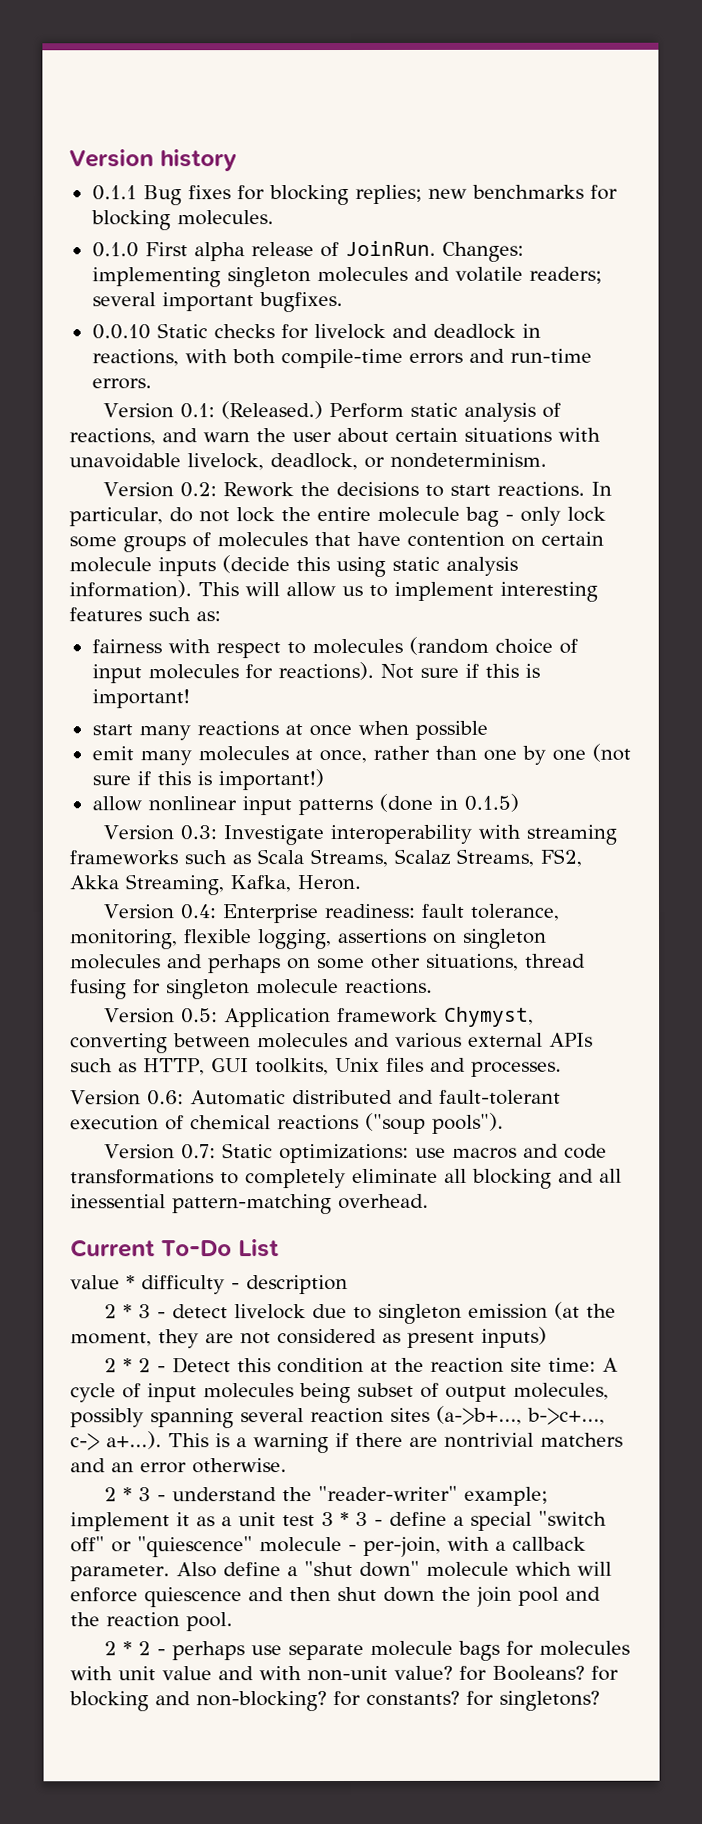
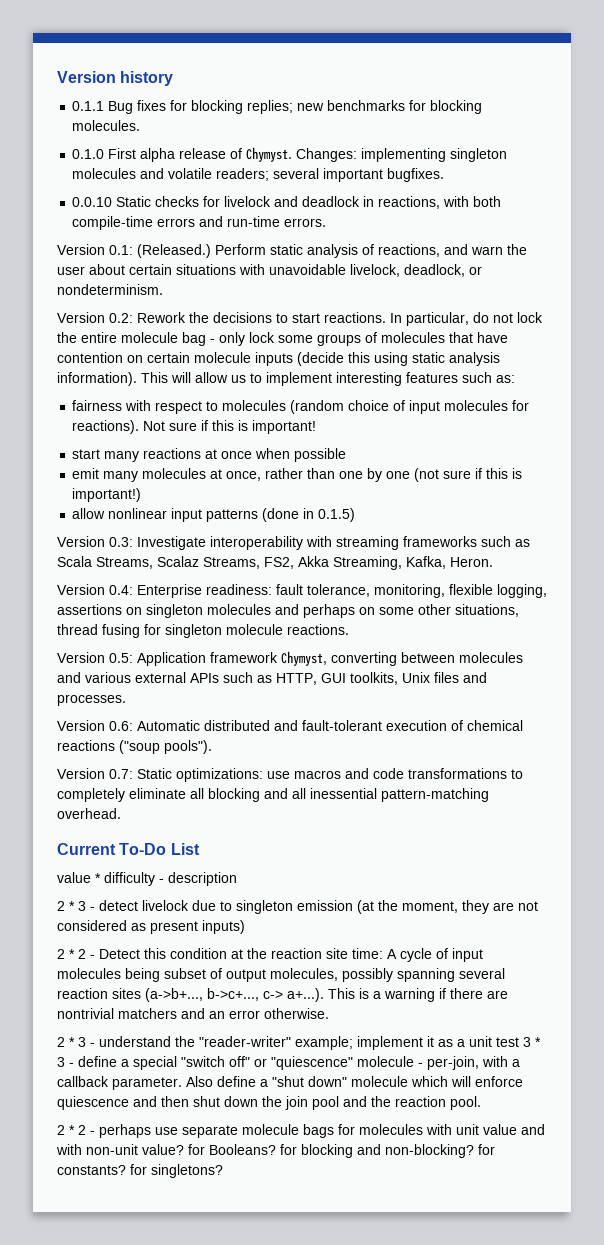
- 0.1.0 First alpha release of JoinRun.
+ 0.1.0 First alpha release of Chymyst.

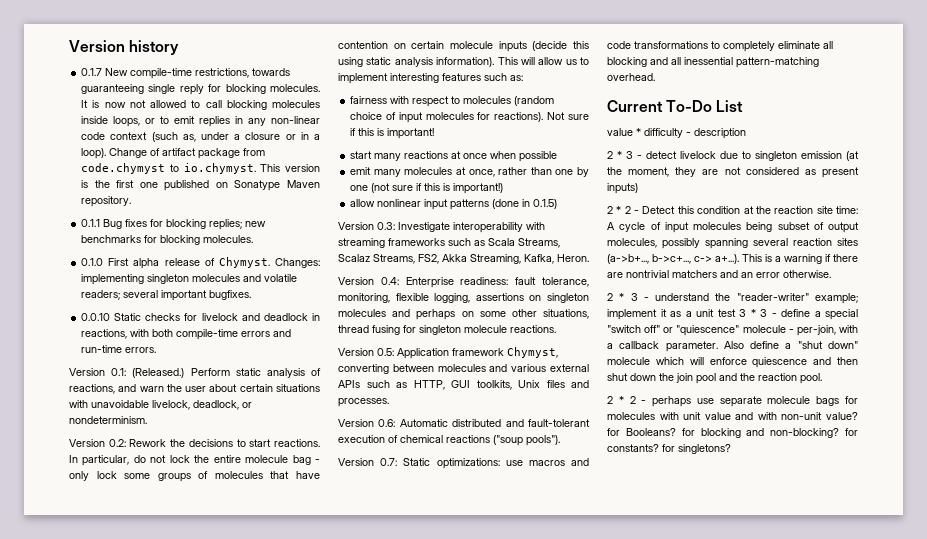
+ 0.1.7 New compile-time restrictions, towards guaranteeing single reply for blocking molecules. It is now not allowed to call blocking molecules inside loops, or to emit replies in any non-linear code context (such as, under a closure or in a loop). Change of artifact package from code.chymyst to io.chymyst. This version is the first one published on Sonatype Maven repository.

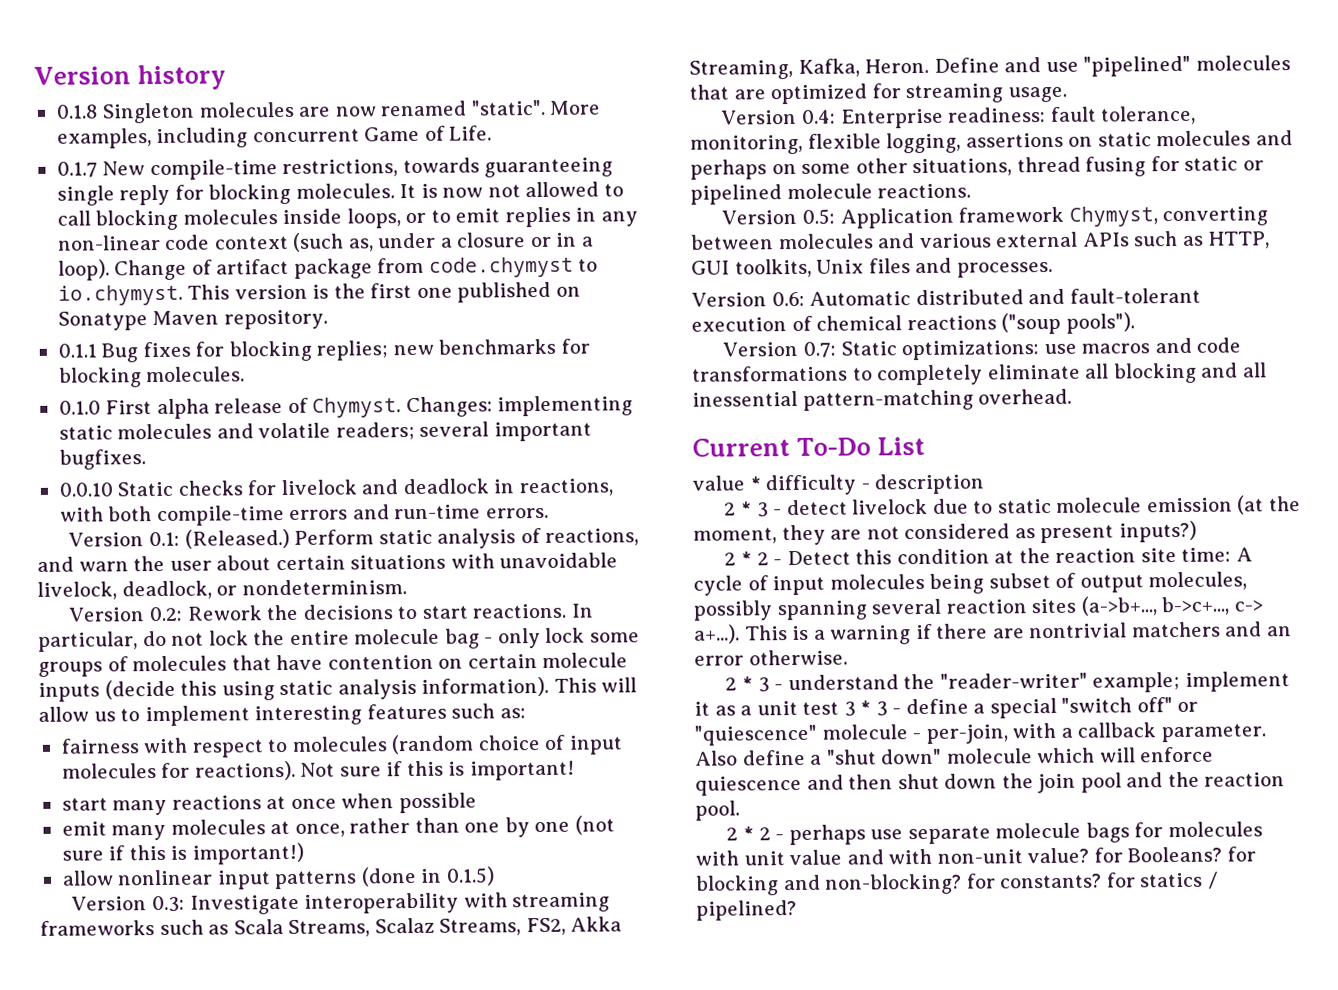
+ 0.1.8 Singleton molecules are now renamed "static". More examples, including concurrent Game of Life.
- Changes: implementing singleton molecules and volatile readers; several important bugfixes.
+ Changes: implementing static molecules and volatile readers; several important bugfixes.
+ Define and use "pipelined" molecules that are optimized for streaming usage.
- Version 0.4: Enterprise readiness: fault tolerance, monitoring, flexible logging, assertions on singleton molecules and perhaps on some other situations, thread fusing for singleton molecule reactions.
+ Version 0.4: Enterprise readiness: fault tolerance, monitoring, flexible logging, assertions on static molecules and perhaps on some other situations, thread fusing for static or pipelined molecule reactions.
- 2 * 3 - detect livelock due to singleton emission (at the moment, they are not considered as present inputs)
+ 2 * 3 - detect livelock due to static molecule emission (at the moment, they are not considered as present inputs?)
- 2 * 2 - perhaps use separate molecule bags for molecules with unit value and with non-unit value? for Booleans? for blocking and non-blocking? for constants? for singletons?
+ 2 * 2 - perhaps use separate molecule bags for molecules with unit value and with non-unit value? for Booleans? for blocking and non-blocking? for constants? for statics / pipelined?

